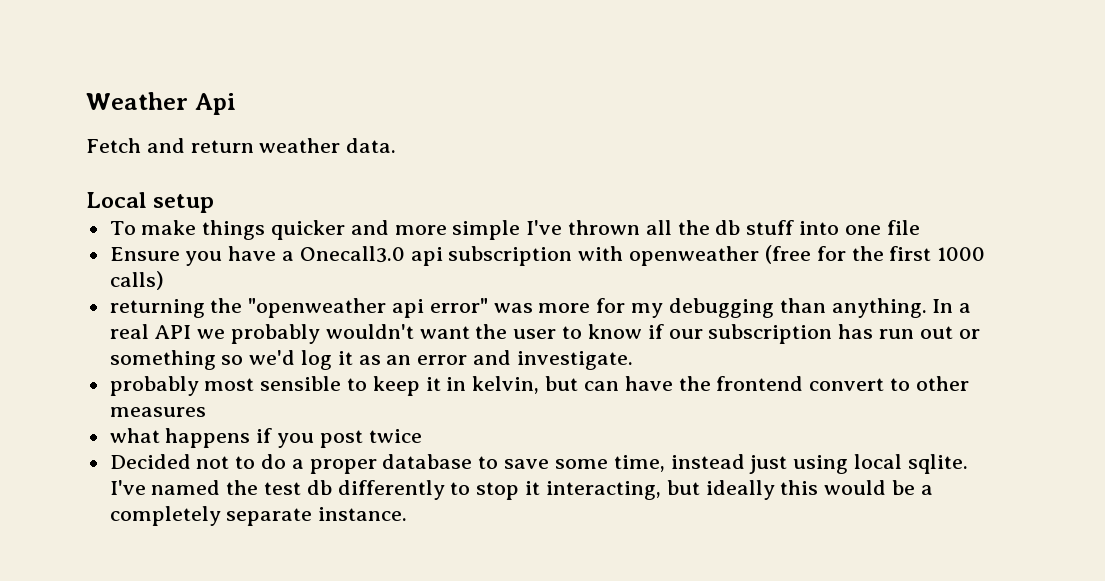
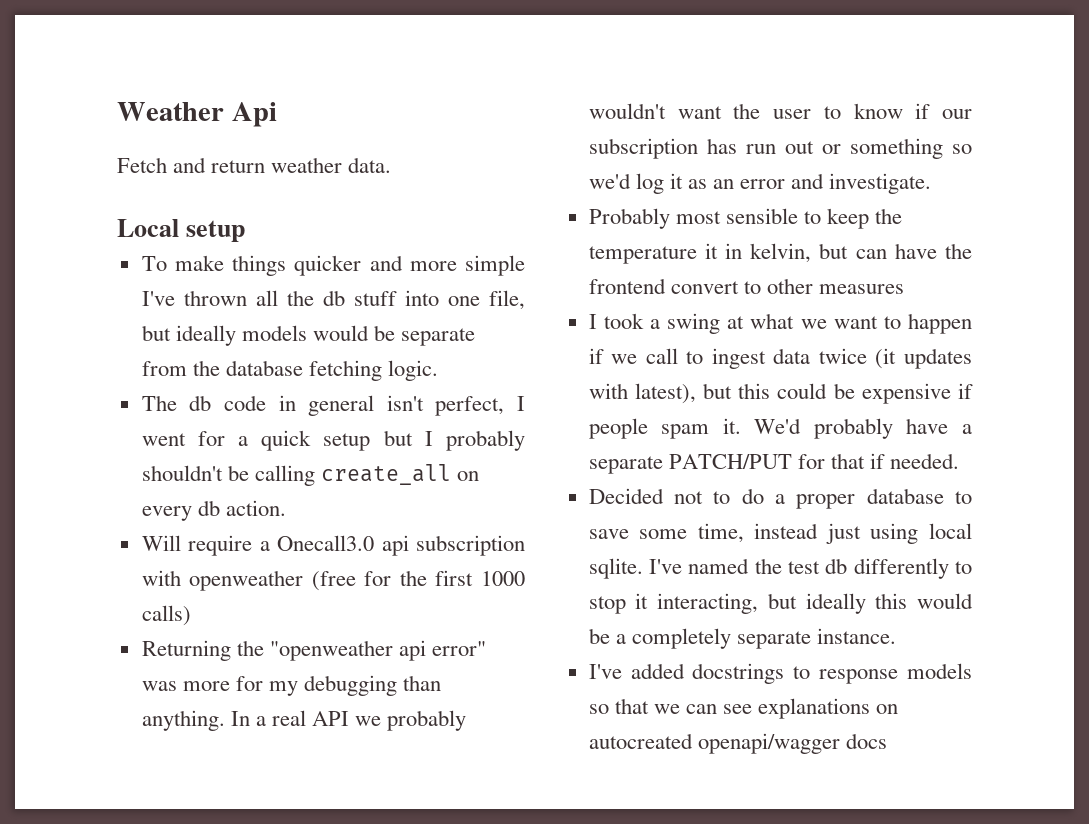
- To make things quicker and more simple I've thrown all the db stuff into one file
- Ensure you have a Onecall3.0 api subscription with openweather (free for the first 1000 calls)
+ To make things quicker and more simple I've thrown all the db stuff into one file, but ideally models would be separate from the database fetching logic.
+ The db code in general isn't perfect, I went for a quick setup but I probably shouldn't be calling create_all on every db action.
+ Will require a Onecall3.0 api subscription with openweather (free for the first 1000 calls)
- returning the "openweather api error" was more for my debugging than anything.
+ Returning the "openweather api error" was more for my debugging than anything.
- probably most sensible to keep it in kelvin, but can have the frontend convert to other measures
+ Probably most sensible to keep the temperature it in kelvin, but can have the frontend convert to other measures
- what happens if you post twice
+ I took a swing at what we want to happen if we call to ingest data twice (it updates with latest), but this could be expensive if people spam it. We'd probably have a separate PATCH/PUT for that if needed.
+ I've added docstrings to response models so that we can see explanations on autocreated openapi/wagger docs

